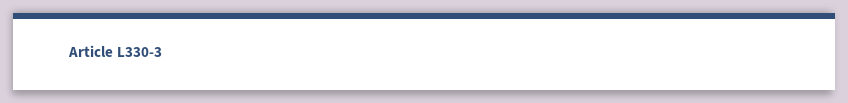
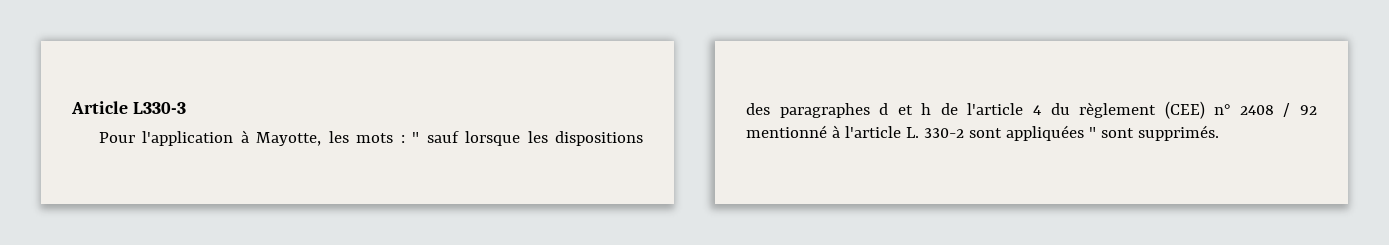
+ Pour l'application à Mayotte, les mots : " sauf lorsque les dispositions des paragraphes d et h de l'article 4 du règlement (CEE) n° 2408 / 92 mentionné à l'article L. 330-2 sont appliquées " sont supprimés.

